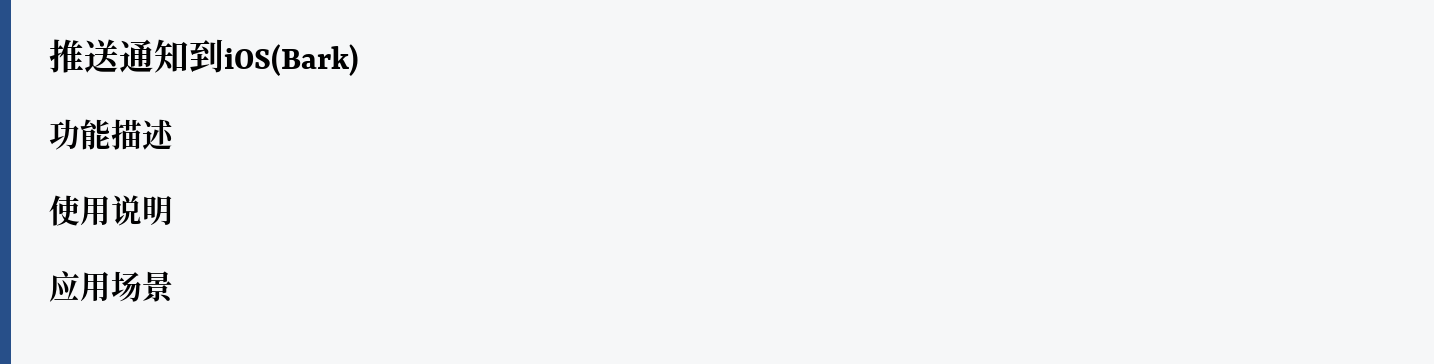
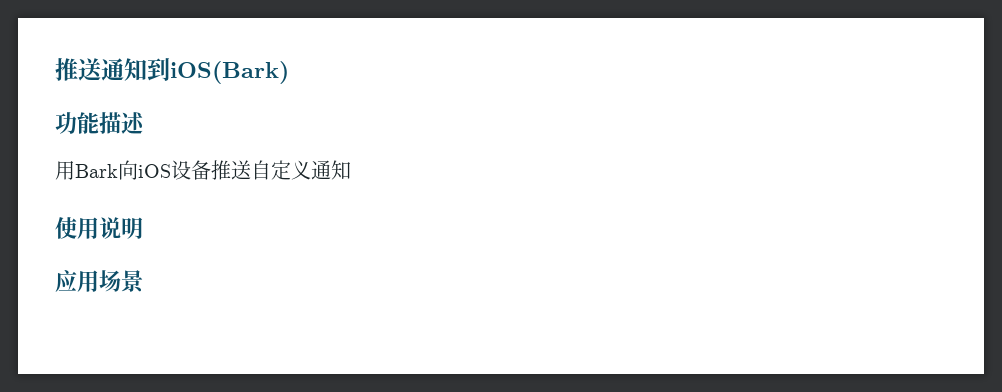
+ 用Bark向iOS设备推送自定义通知

